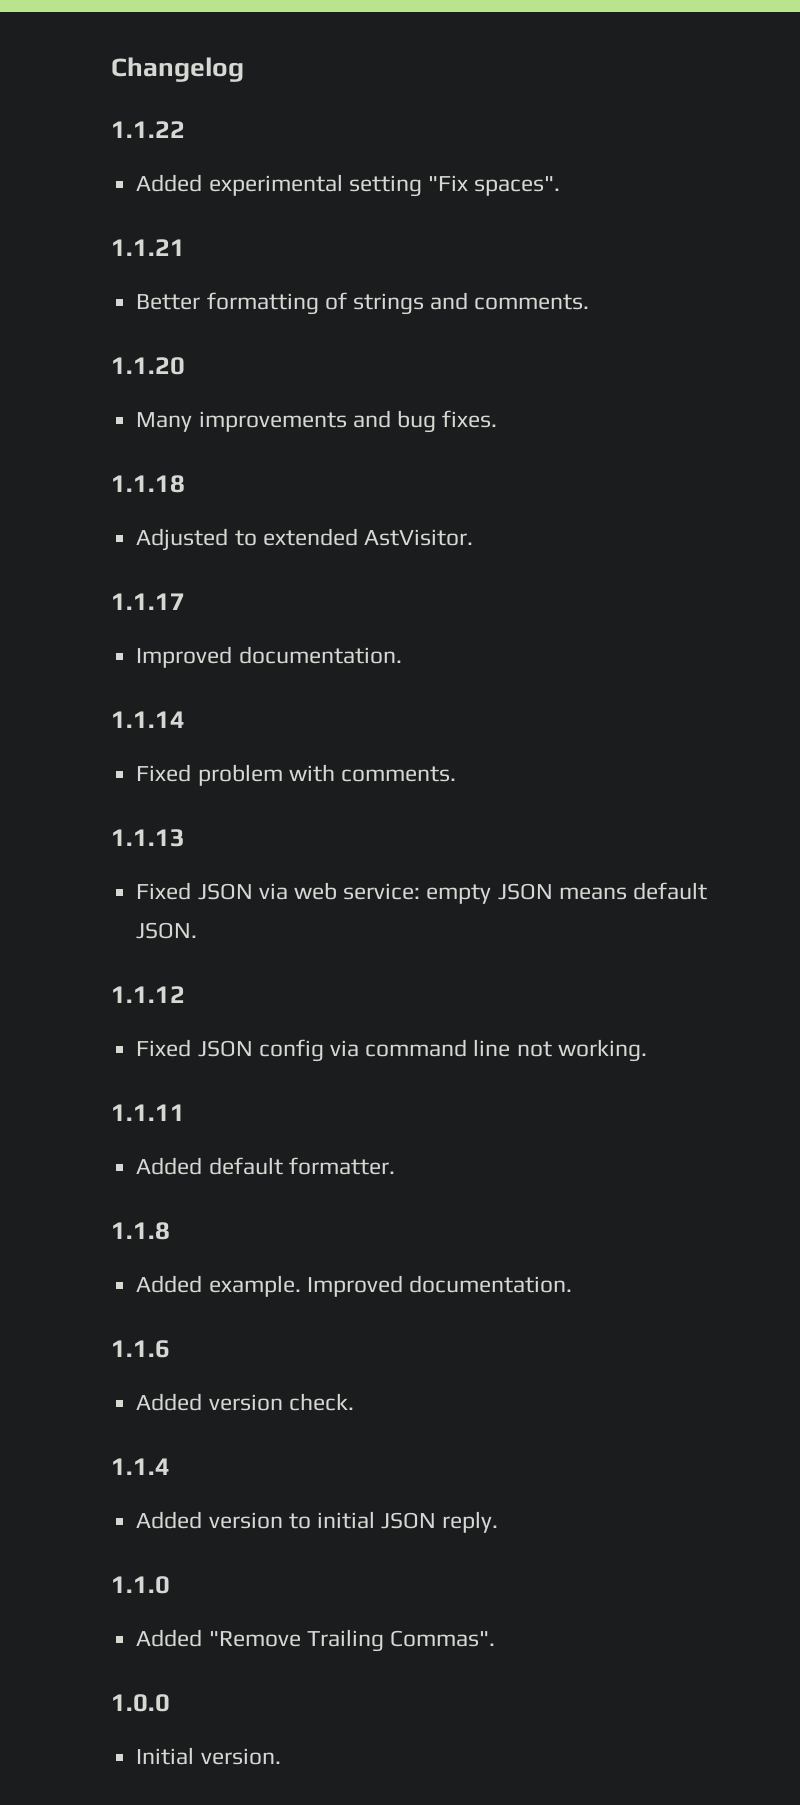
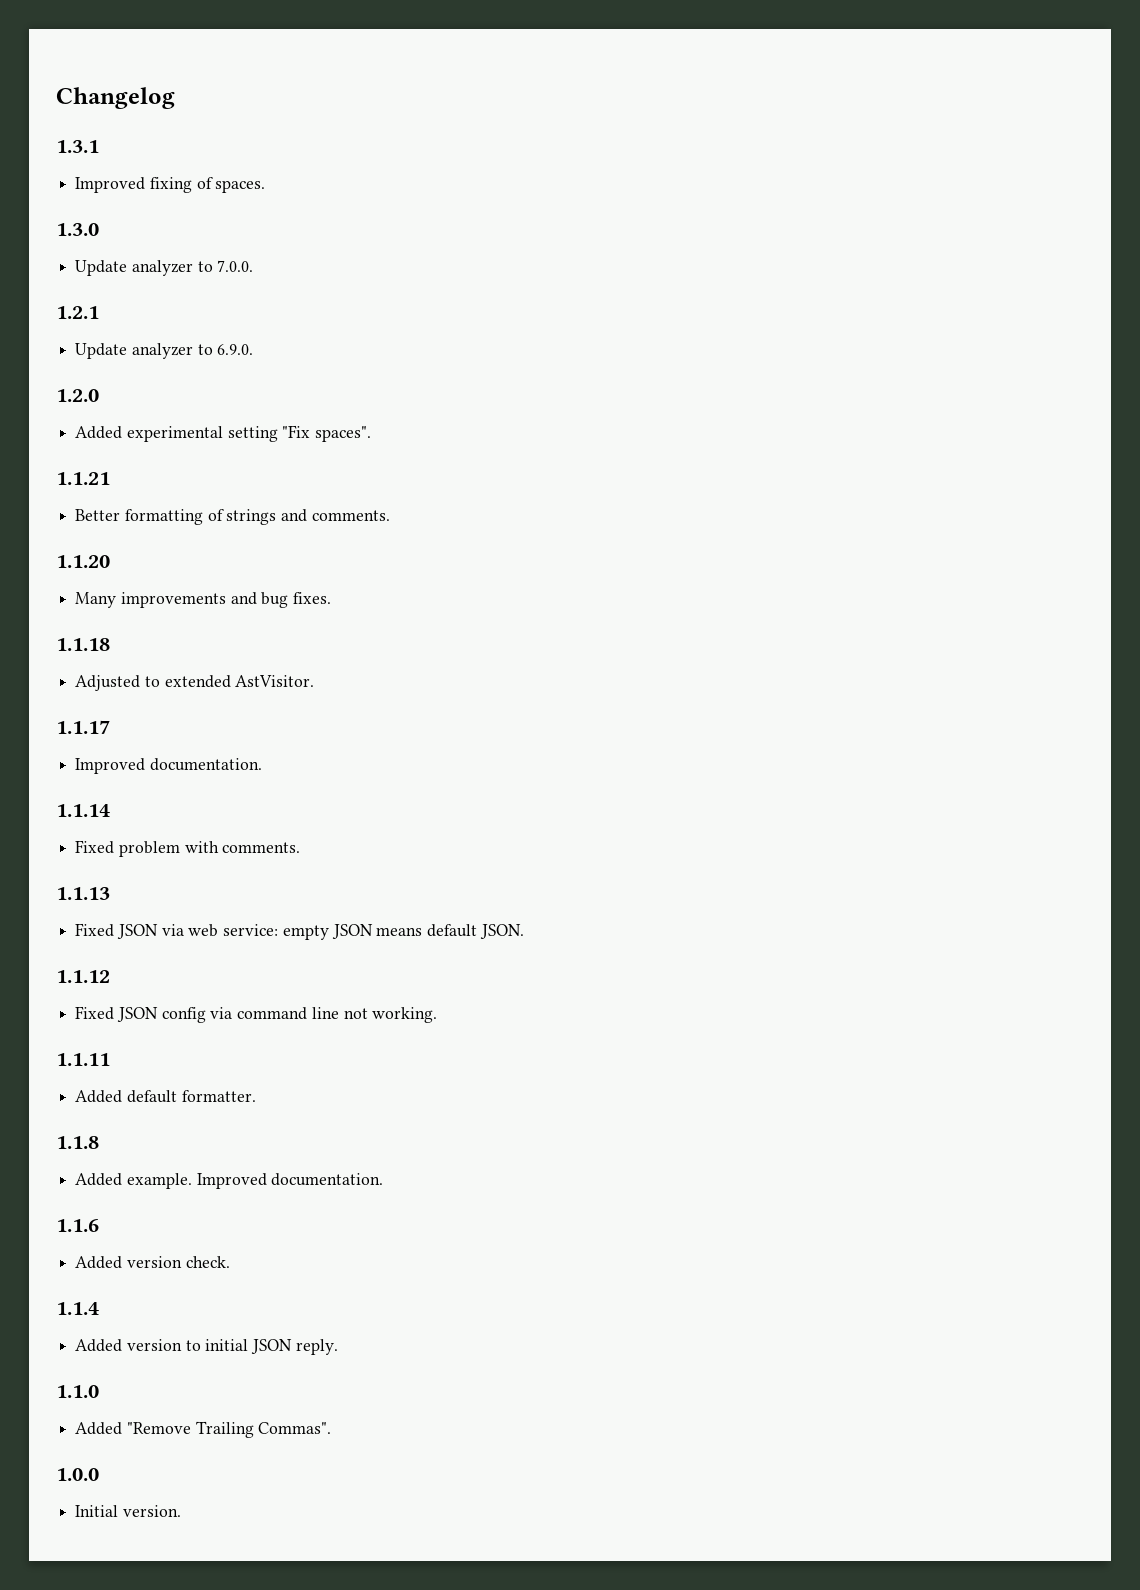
- 1.1.22
+ 1.3.1
+ Improved fixing of spaces.
+ 1.3.0
+ Update analyzer to 7.0.0.
+ 1.2.1
+ Update analyzer to 6.9.0.
+ 1.2.0

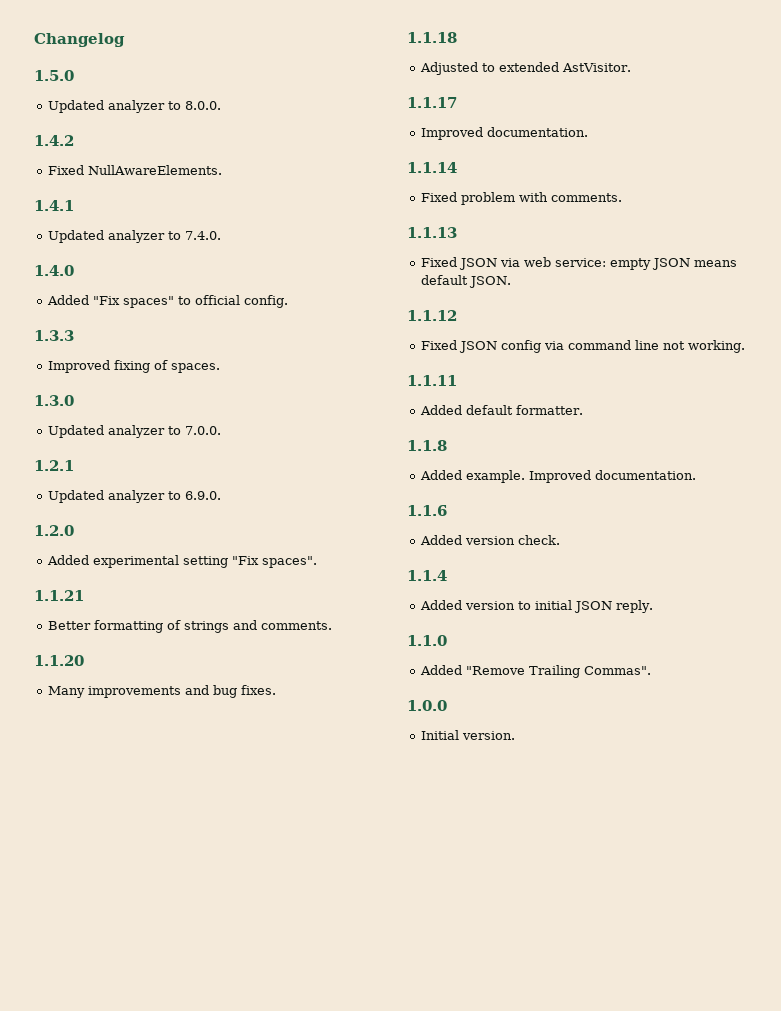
- 1.3.1
+ 1.5.0
+ Updated analyzer to 8.0.0.
+ 1.4.2
+ Fixed NullAwareElements.
+ 1.4.1
+ Updated analyzer to 7.4.0.
+ 1.4.0
+ Added "Fix spaces" to official config.
+ 1.3.3
- Update analyzer to 7.0.0.
+ Updated analyzer to 7.0.0.
- Update analyzer to 6.9.0.
+ Updated analyzer to 6.9.0.

